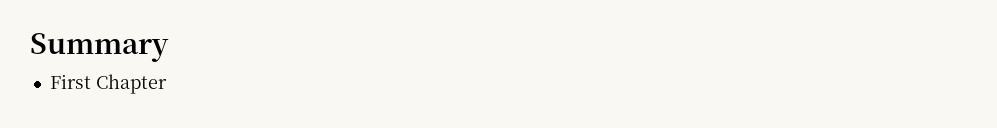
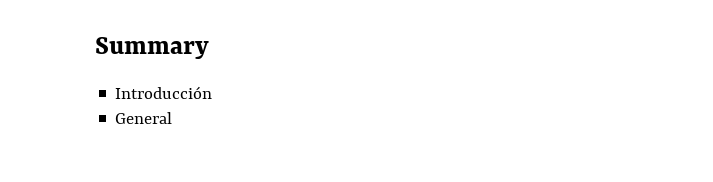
- First Chapter
+ Introducción
+ General

